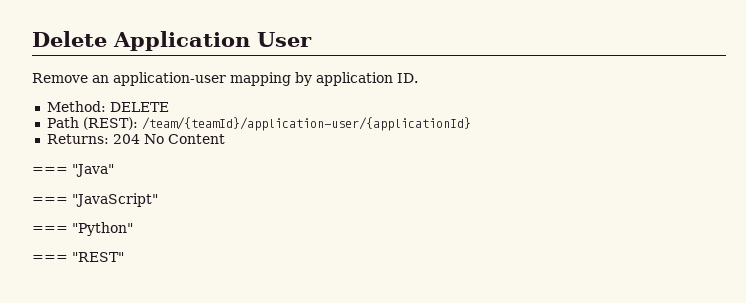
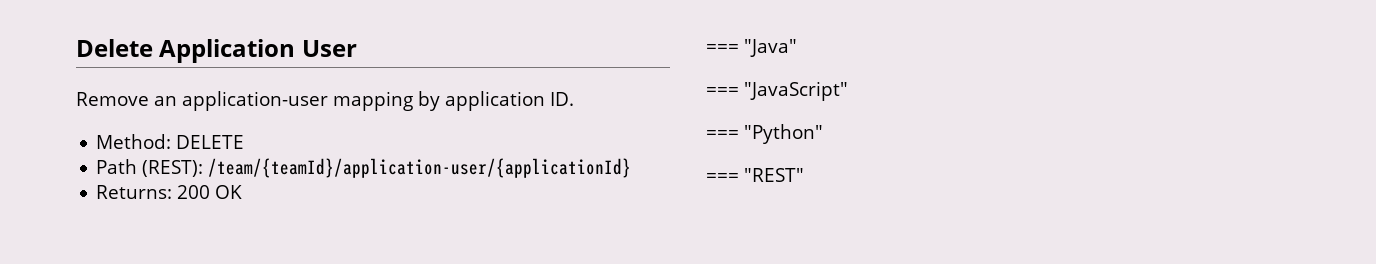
- Returns: 204 No Content
+ Returns: 200 OK

